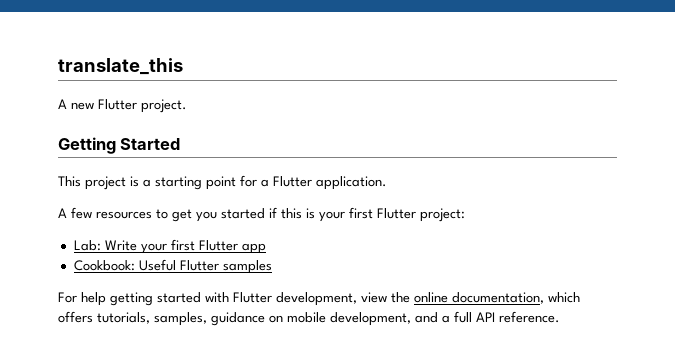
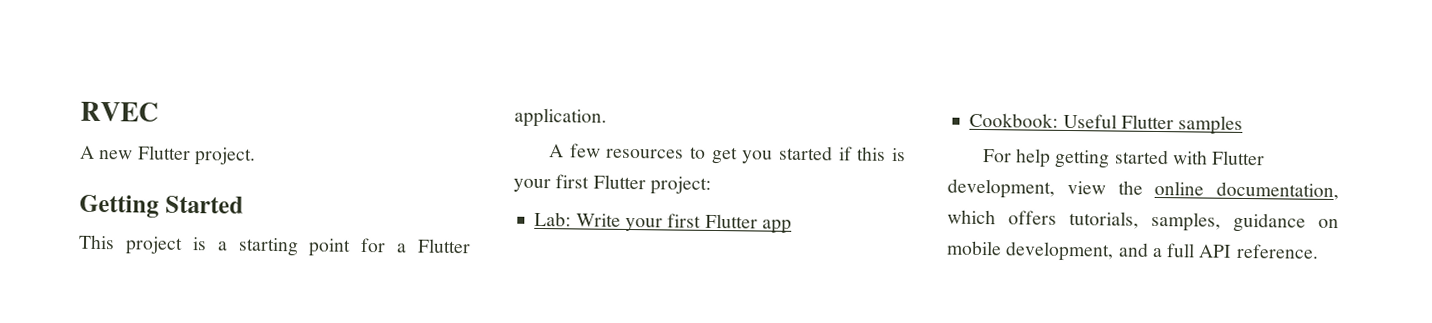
- translate_this
+ RVEC

